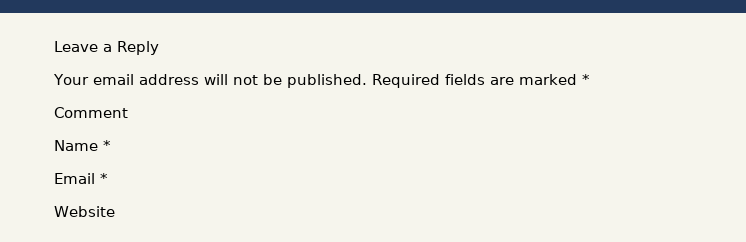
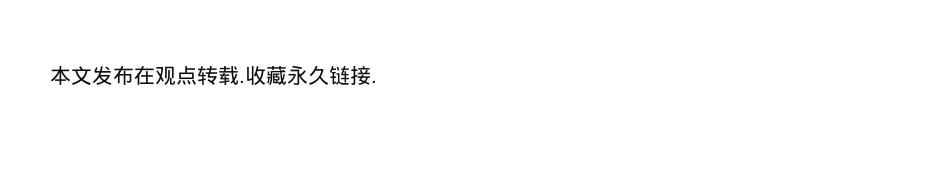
- Leave a Reply
- Your email address will not be published. Required fields are marked *
- Comment
- Name *
- Email *
- Website
+ 本文发布在观点转载.收藏永久链接.

